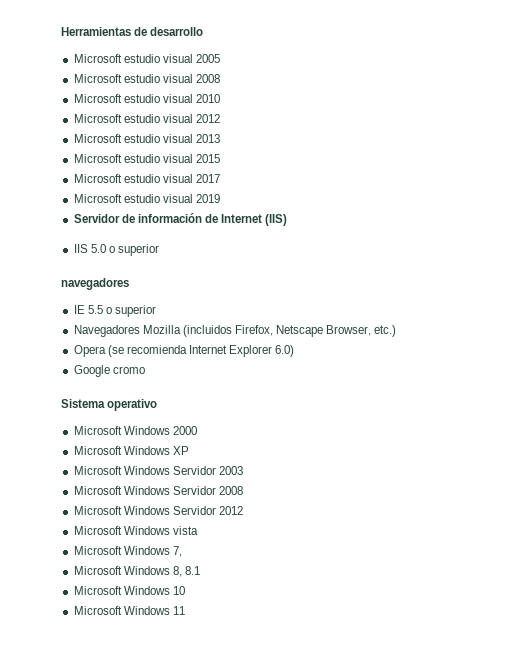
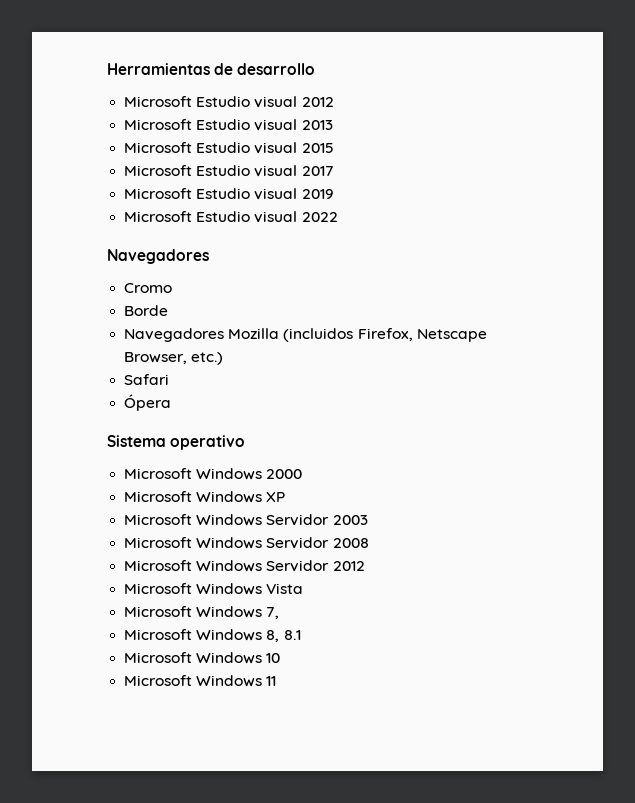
- Microsoft estudio visual 2005
- Microsoft estudio visual 2008
- Microsoft estudio visual 2010
- Microsoft estudio visual 2012
+ Microsoft Estudio visual 2012
- Microsoft estudio visual 2013
+ Microsoft Estudio visual 2013
- Microsoft estudio visual 2015
+ Microsoft Estudio visual 2015
- Microsoft estudio visual 2017
+ Microsoft Estudio visual 2017
- Microsoft estudio visual 2019
+ Microsoft Estudio visual 2019
- Servidor de información de Internet (IIS)
- IIS 5.0 o superior
- navegadores
- IE 5.5 o superior
+ Microsoft Estudio visual 2022
+ Navegadores
+ Cromo
+ Borde
- Opera (se recomienda Internet Explorer 6.0)
- Google cromo
+ Safari
+ Ópera
- Microsoft Windows vista
+ Microsoft Windows Vista

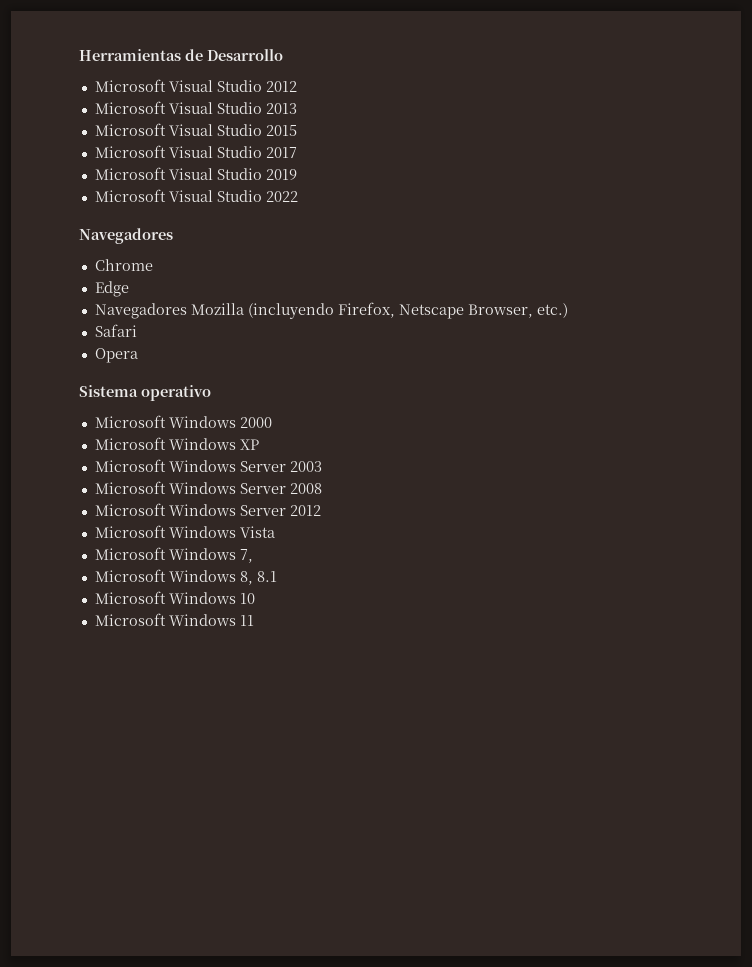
- Herramientas de desarrollo
- Microsoft Estudio visual 2012
- Microsoft Estudio visual 2013
+ Herramientas de Desarrollo
+ Microsoft Visual Studio 2012
+ Microsoft Visual Studio 2013
- Microsoft Estudio visual 2015
+ Microsoft Visual Studio 2015
- Microsoft Estudio visual 2017
+ Microsoft Visual Studio 2017
- Microsoft Estudio visual 2019
+ Microsoft Visual Studio 2019
- Microsoft Estudio visual 2022
+ Microsoft Visual Studio 2022
- Cromo
- Borde
+ Chrome
+ Edge
- Navegadores Mozilla (incluidos Firefox, Netscape Browser, etc.)
+ Navegadores Mozilla (incluyendo Firefox, Netscape Browser, etc.)
- Ópera
+ Opera
- Microsoft Windows Servidor 2003
+ Microsoft Windows Server 2003
- Microsoft Windows Servidor 2008
+ Microsoft Windows Server 2008
- Microsoft Windows Servidor 2012
+ Microsoft Windows Server 2012

